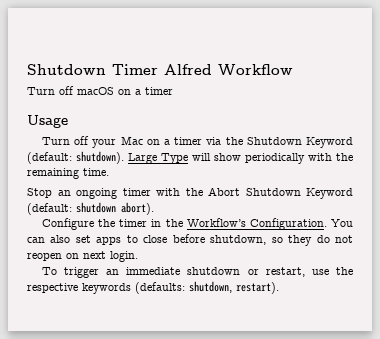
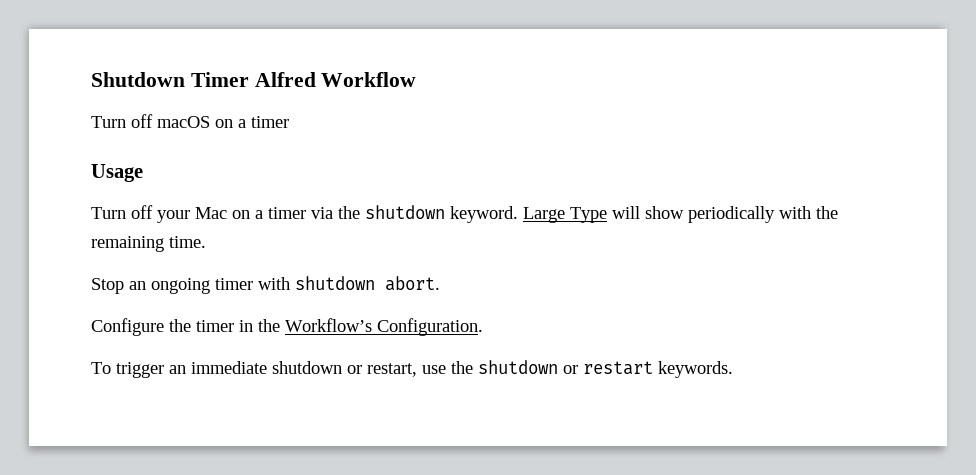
- Turn off your Mac on a timer via the Shutdown Keyword (default: shutdown).
+ Turn off your Mac on a timer via the shutdown keyword.
- Stop an ongoing timer with the Abort Shutdown Keyword (default: shutdown abort).
+ Stop an ongoing timer with shutdown abort.
- You can also set apps to close before shutdown, so they do not reopen on next login.
- To trigger an immediate shutdown or restart, use the respective keywords (defaults: shutdown, restart).
+ To trigger an immediate shutdown or restart, use the shutdown or restart keywords.

